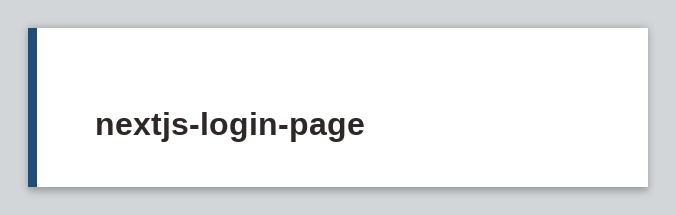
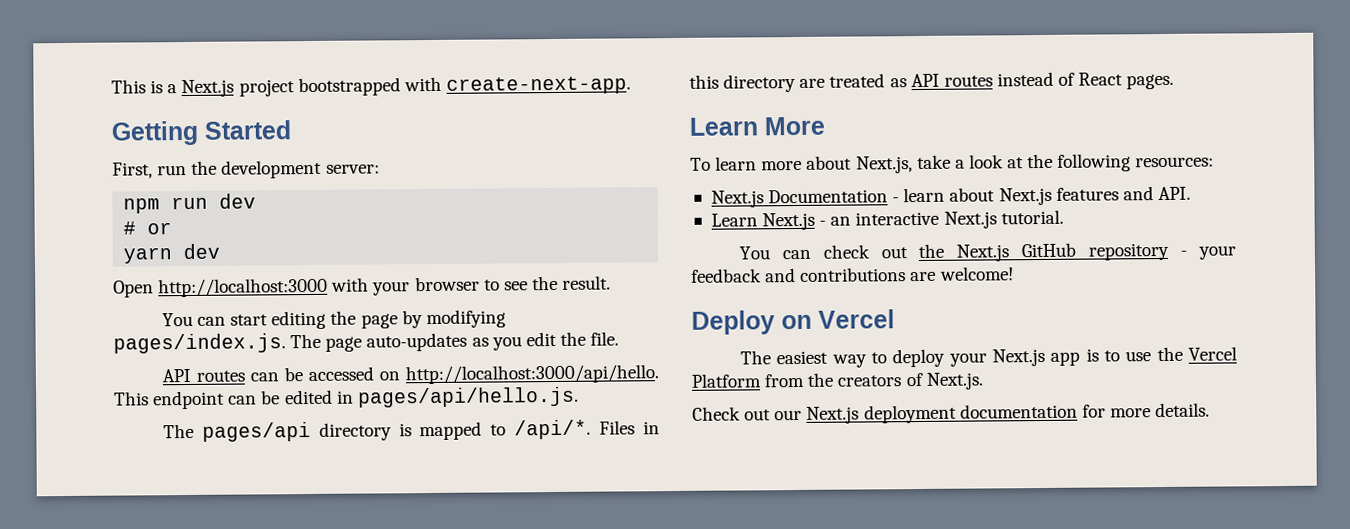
- nextjs-login-page
+ This is a Next.js project bootstrapped with create-next-app.
+ Getting Started
+ First, run the development server:
+ npm run dev
+ # or
+ yarn dev
+ Open http://localhost:3000 with your browser to see the result.
+ You can start editing the page by modifying pages/index.js. The page auto-updates as you edit the file.
+ API routes can be accessed on http://localhost:3000/api/hello. This endpoint can be edited in pages/api/hello.js.
+ The pages/api directory is mapped to /api/*. Files in this directory are treated as API routes instead of React pages.
+ Learn More
+ To learn more about Next.js, take a look at the following resources:
+ Next.js Documentation - learn about Next.js features and API.
+ Learn Next.js - an interactive Next.js tutorial.
+ You can check out the Next.js GitHub repository - your feedback and contributions are welcome!
+ Deploy on Vercel
+ The easiest way to deploy your Next.js app is to use the Vercel Platform from the creators of Next.js.
+ Check out our Next.js deployment documentation for more details.

